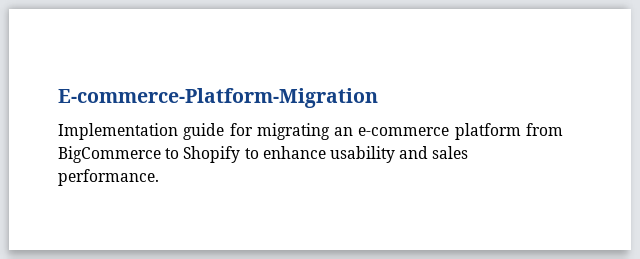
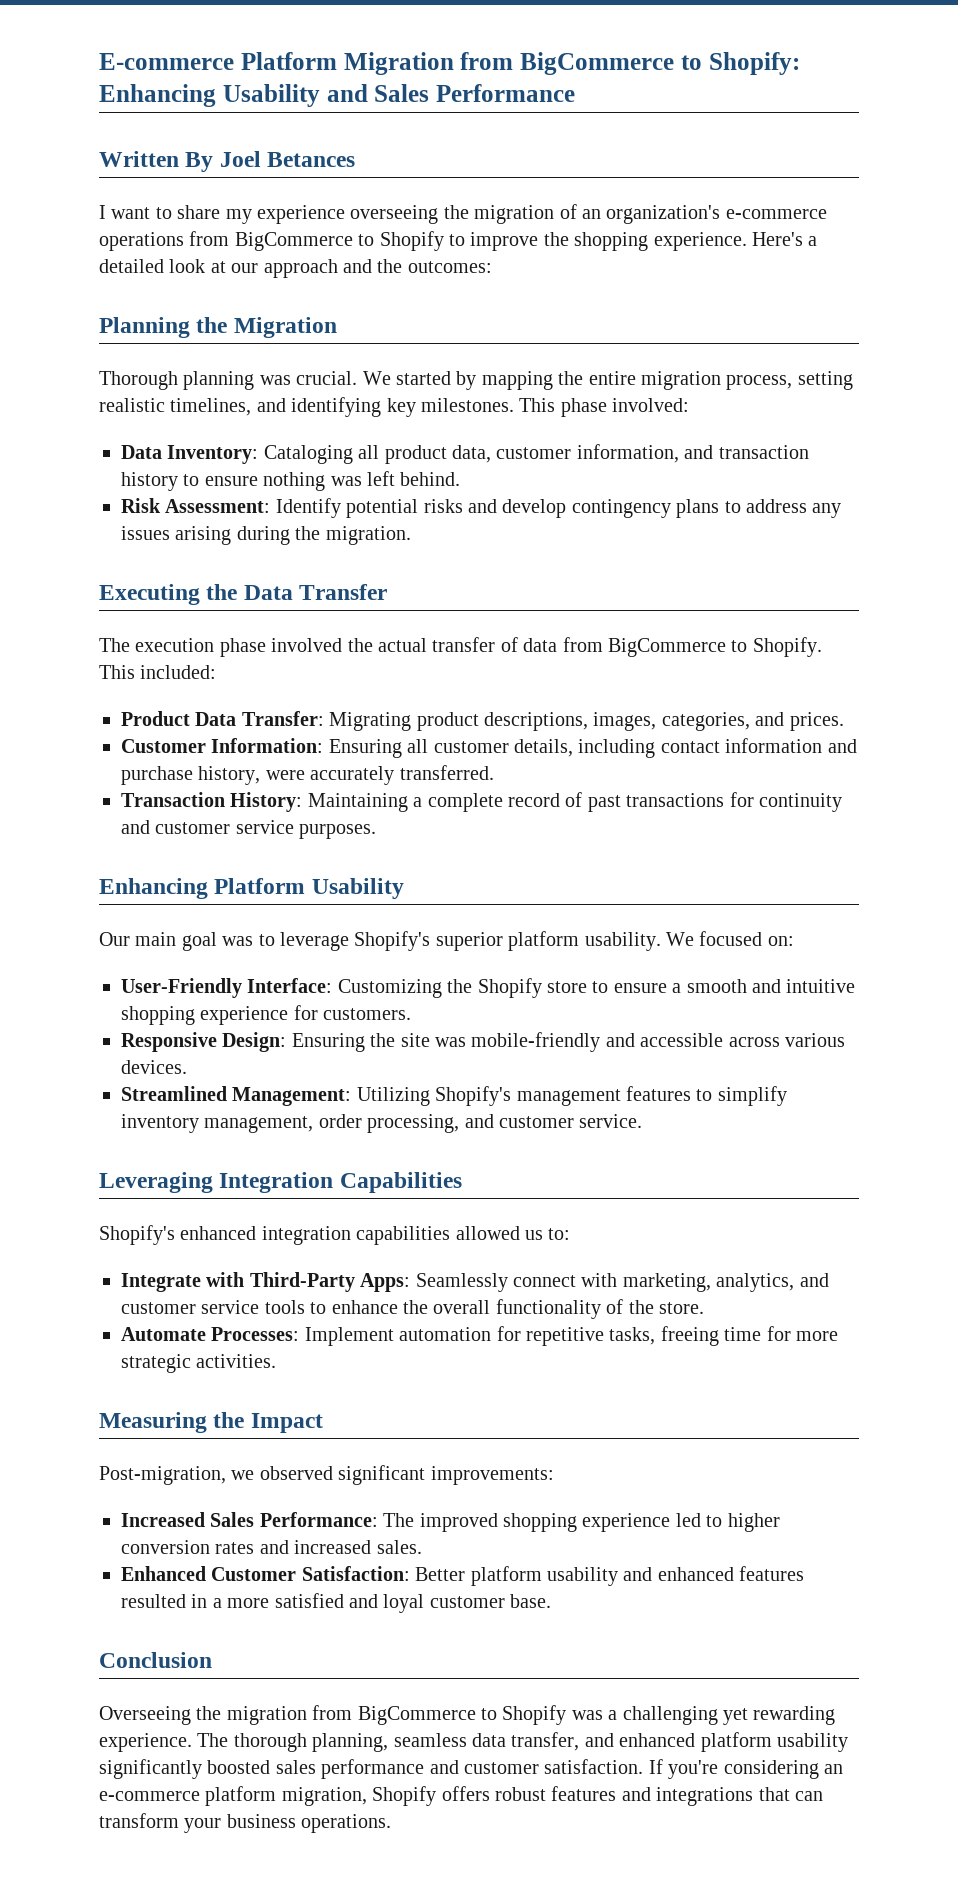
- E-commerce-Platform-Migration
- Implementation guide for migrating an e-commerce platform from BigCommerce to Shopify to enhance usability and sales performance.
+ E-commerce Platform Migration from BigCommerce to Shopify: Enhancing Usability and Sales Performance
+ Written By Joel Betances
+ I want to share my experience overseeing the migration of an organization's e-commerce operations from BigCommerce to Shopify to improve the shopping experience. Here's a detailed look at our approach and the outcomes:
+ Planning the Migration
+ Thorough planning was crucial. We started by mapping the entire migration process, setting realistic timelines, and identifying key milestones. This phase involved:
+ Data Inventory: Cataloging all product data, customer information, and transaction history to ensure nothing was left behind.
+ Risk Assessment: Identify potential risks and develop contingency plans to address any issues arising during the migration.
+ Executing the Data Transfer
+ The execution phase involved the actual transfer of data from BigCommerce to Shopify. This included:
+ Product Data Transfer: Migrating product descriptions, images, categories, and prices.
+ Customer Information: Ensuring all customer details, including contact information and purchase history, were accurately transferred.
+ Transaction History: Maintaining a complete record of past transactions for continuity and customer service purposes.
+ Enhancing Platform Usability
+ Our main goal was to leverage Shopify's superior platform usability. We focused on:
+ User-Friendly Interface: Customizing the Shopify store to ensure a smooth and intuitive shopping experience for customers.
+ Responsive Design: Ensuring the site was mobile-friendly and accessible across various devices.
+ Streamlined Management: Utilizing Shopify's management features to simplify inventory management, order processing, and customer service.
+ Leveraging Integration Capabilities
+ Shopify's enhanced integration capabilities allowed us to:
+ Integrate with Third-Party Apps: Seamlessly connect with marketing, analytics, and customer service tools to enhance the overall functionality of the store.
+ Automate Processes: Implement automation for repetitive tasks, freeing time for more strategic activities.
+ Measuring the Impact
+ Post-migration, we observed significant improvements:
+ Increased Sales Performance: The improved shopping experience led to higher conversion rates and increased sales.
+ Enhanced Customer Satisfaction: Better platform usability and enhanced features resulted in a more satisfied and loyal customer base.
+ Conclusion
+ Overseeing the migration from BigCommerce to Shopify was a challenging yet rewarding experience. The thorough planning, seamless data transfer, and enhanced platform usability significantly boosted sales performance and customer satisfaction. If you're considering an e-commerce platform migration, Shopify offers robust features and integrations that can transform your business operations.

